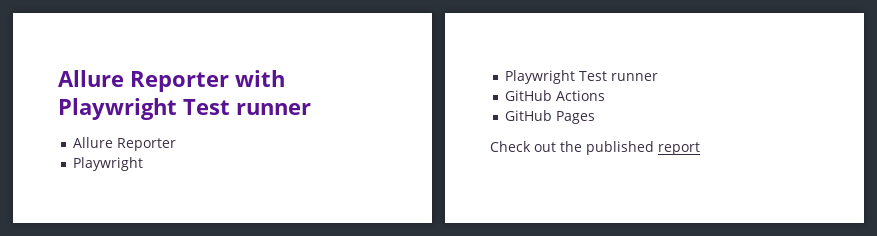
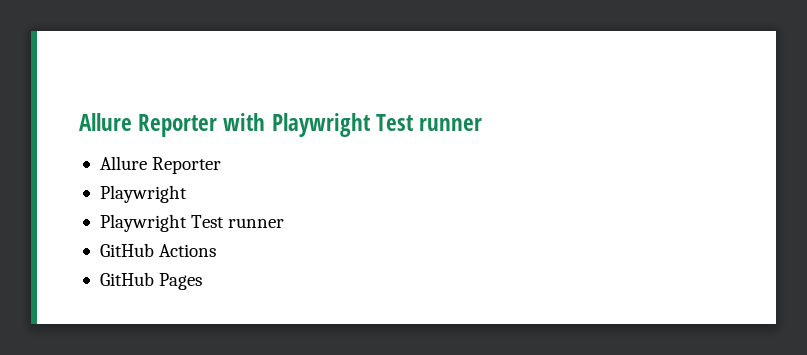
- Check out the published report

